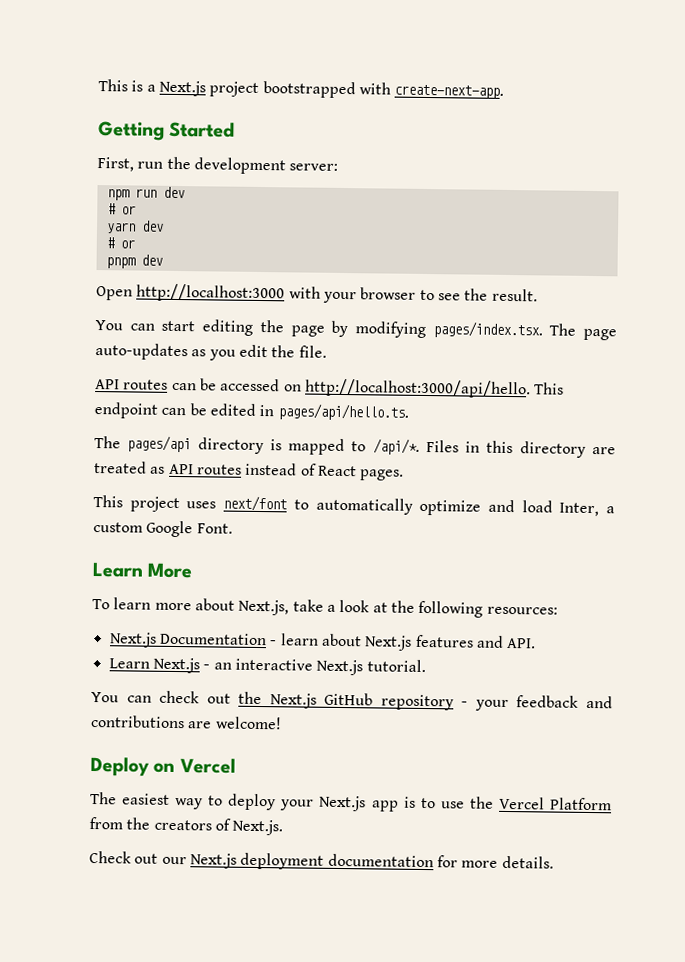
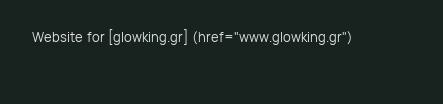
- This is a Next.js project bootstrapped with create-next-app.
- Getting Started
- First, run the development server:
- npm run dev
- # or
- yarn dev
- # or
- pnpm dev
- Open http://localhost:3000 with your browser to see the result.
- You can start editing the page by modifying pages/index.tsx. The page auto-updates as you edit the file.
- API routes can be accessed on http://localhost:3000/api/hello. This endpoint can be edited in pages/api/hello.ts.
- The pages/api directory is mapped to /api/*. Files in this directory are treated as API routes instead of React pages.
- This project uses next/font to automatically optimize and load Inter, a custom Google Font.
- Learn More
- To learn more about Next.js, take a look at the following resources:
- Next.js Documentation - learn about Next.js features and API.
- Learn Next.js - an interactive Next.js tutorial.
- You can check out the Next.js GitHub repository - your feedback and contributions are welcome!
- Deploy on Vercel
- The easiest way to deploy your Next.js app is to use the Vercel Platform from the creators of Next.js.
- Check out our Next.js deployment documentation for more details.
+ Website for [glowking.gr] (href="www.glowking.gr")

